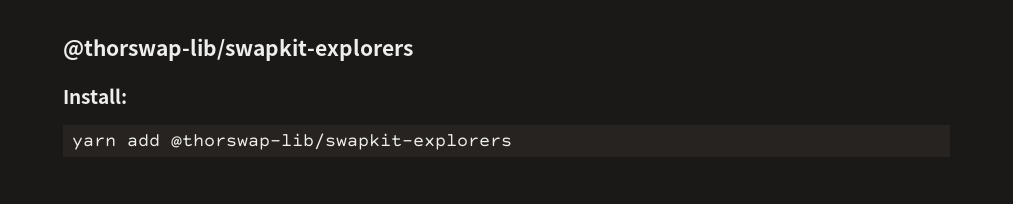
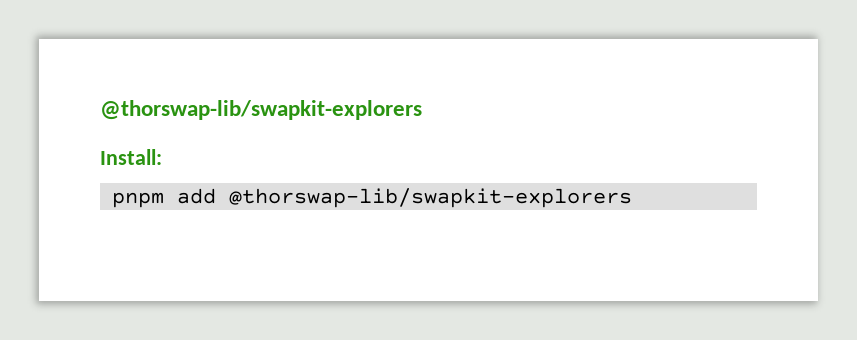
- yarn add @thorswap-lib/swapkit-explorers
+ pnpm add @thorswap-lib/swapkit-explorers

